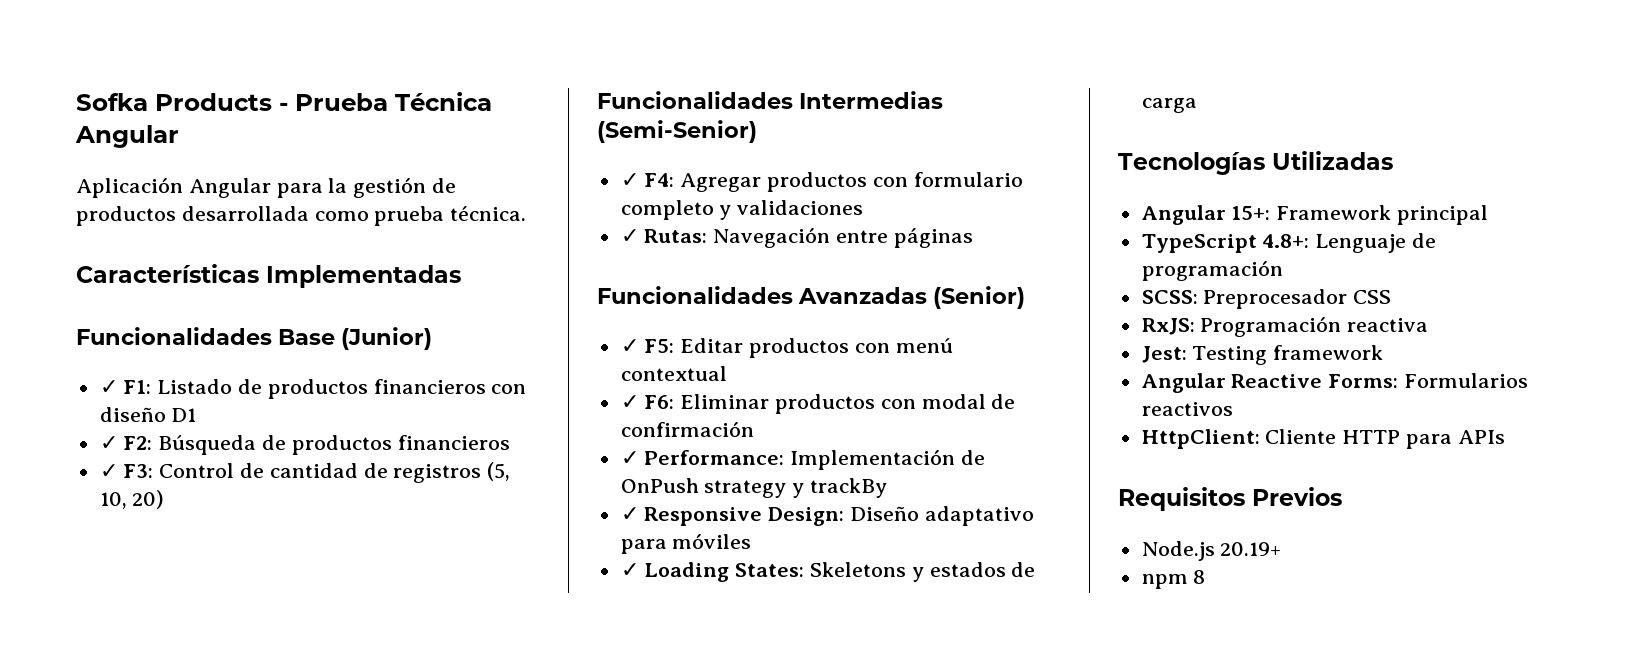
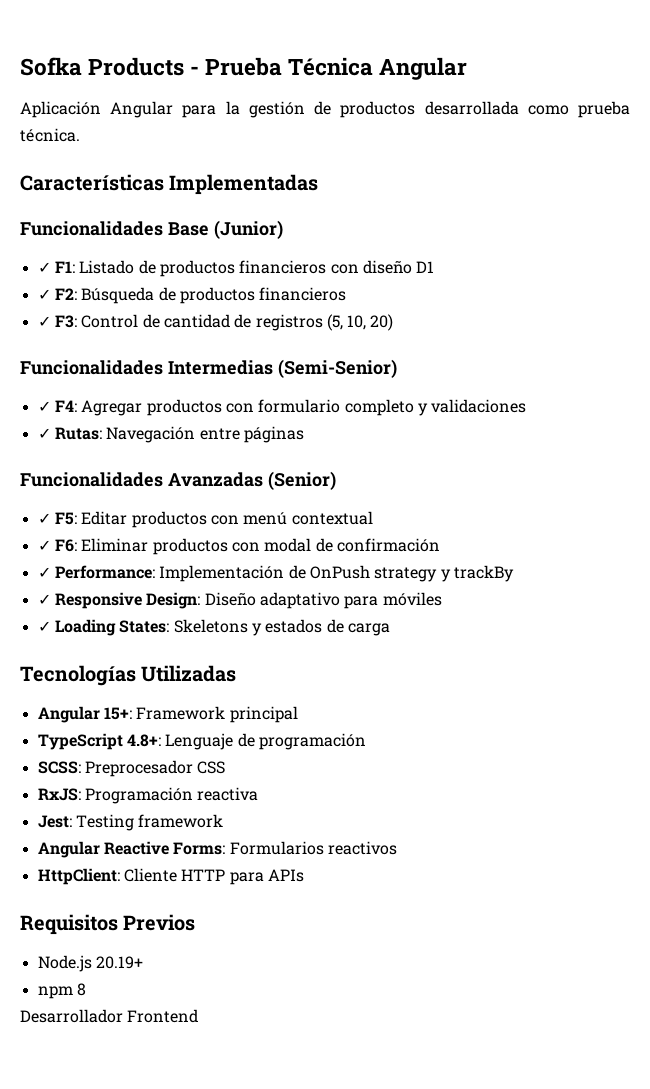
+ Desarrollador Frontend

